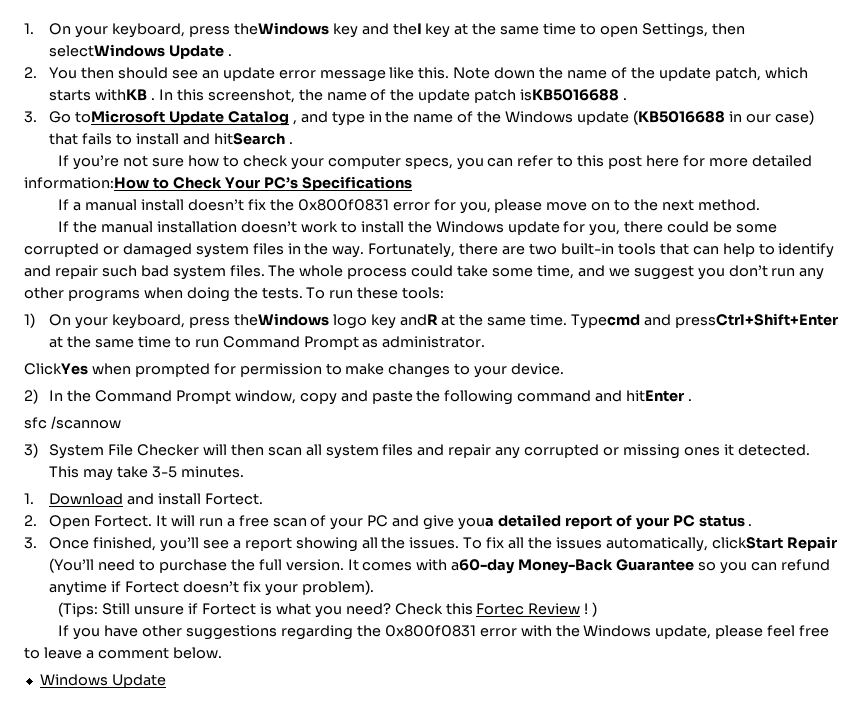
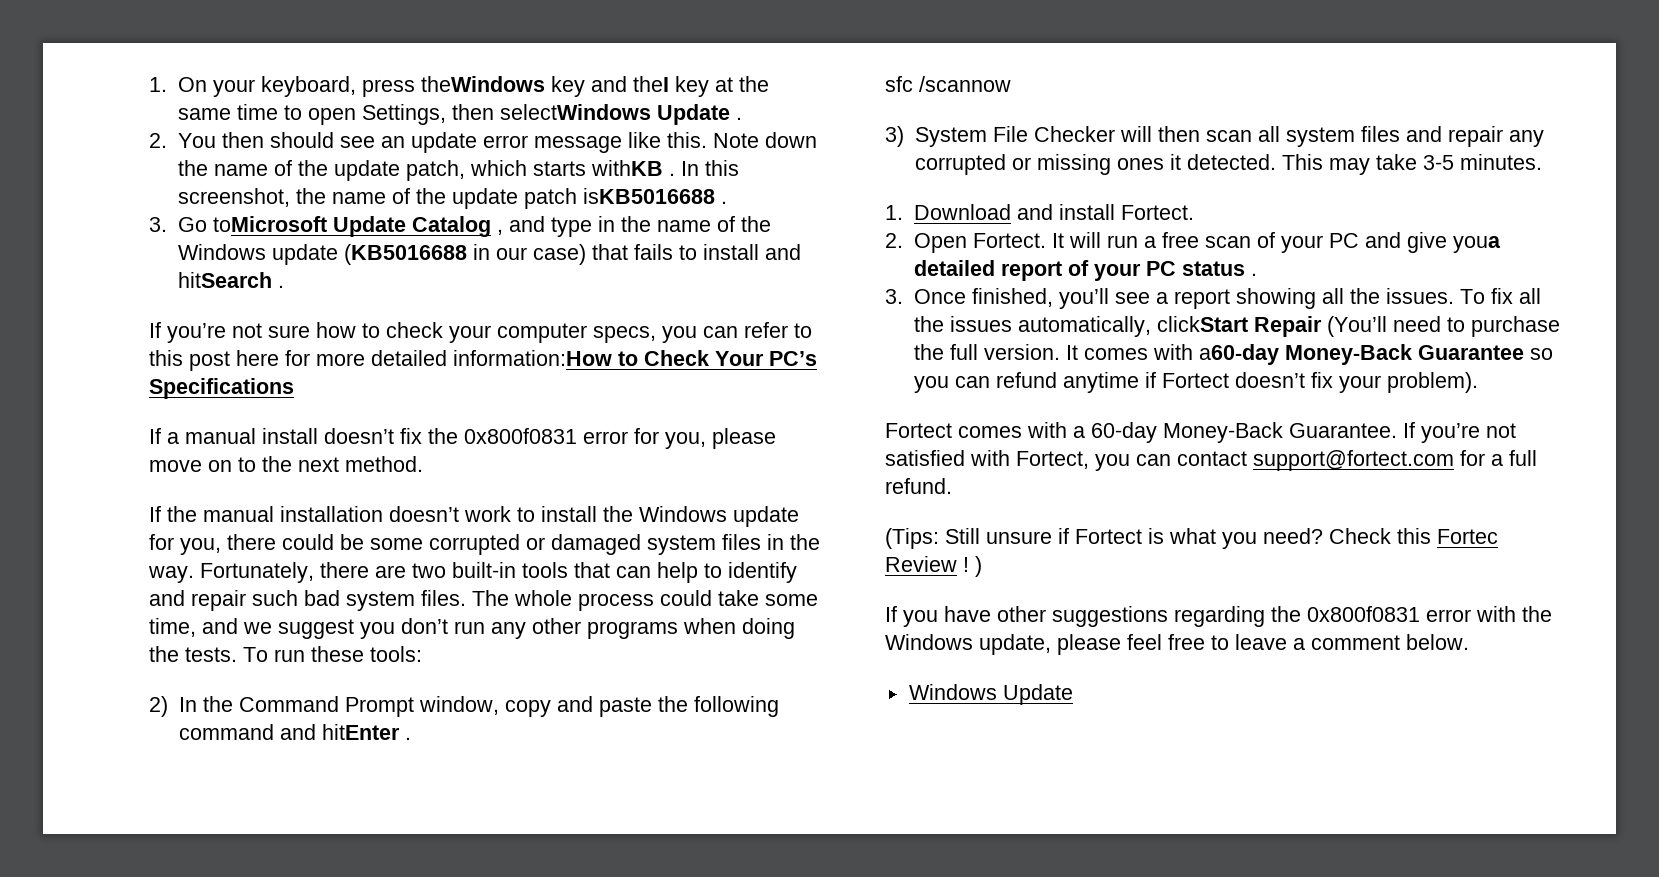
- 1) On your keyboard, press theWindows logo key andR at the same time. Typecmd and pressCtrl+Shift+Enter at the same time to run Command Prompt as administrator.
- ClickYes when prompted for permission to make changes to your device.
+ Fortect comes with a 60-day Money-Back Guarantee. If you’re not satisfied with Fortect, you can contact support@fortect.com for a full refund.

